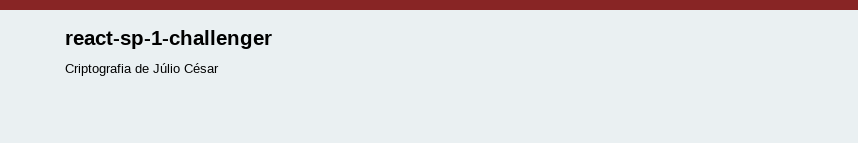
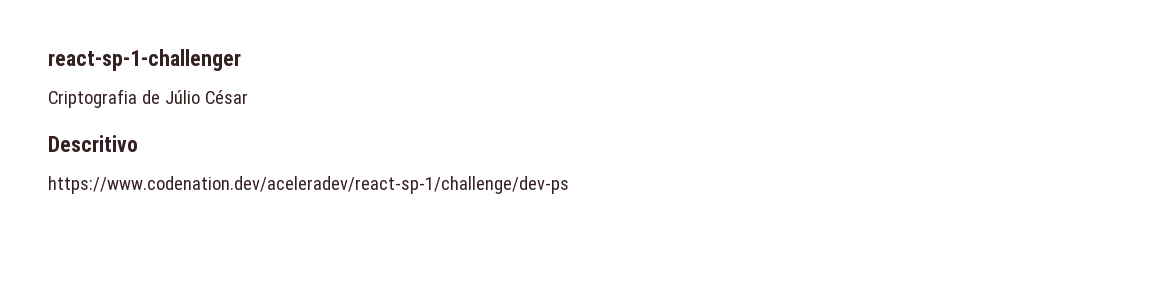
+ Descritivo
+ https://www.codenation.dev/aceleradev/react-sp-1/challenge/dev-ps

